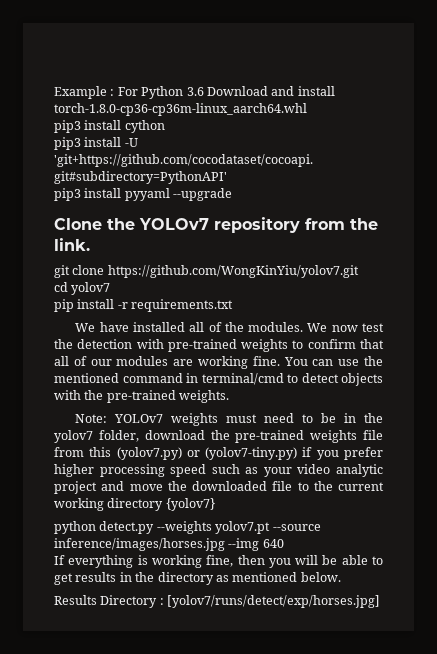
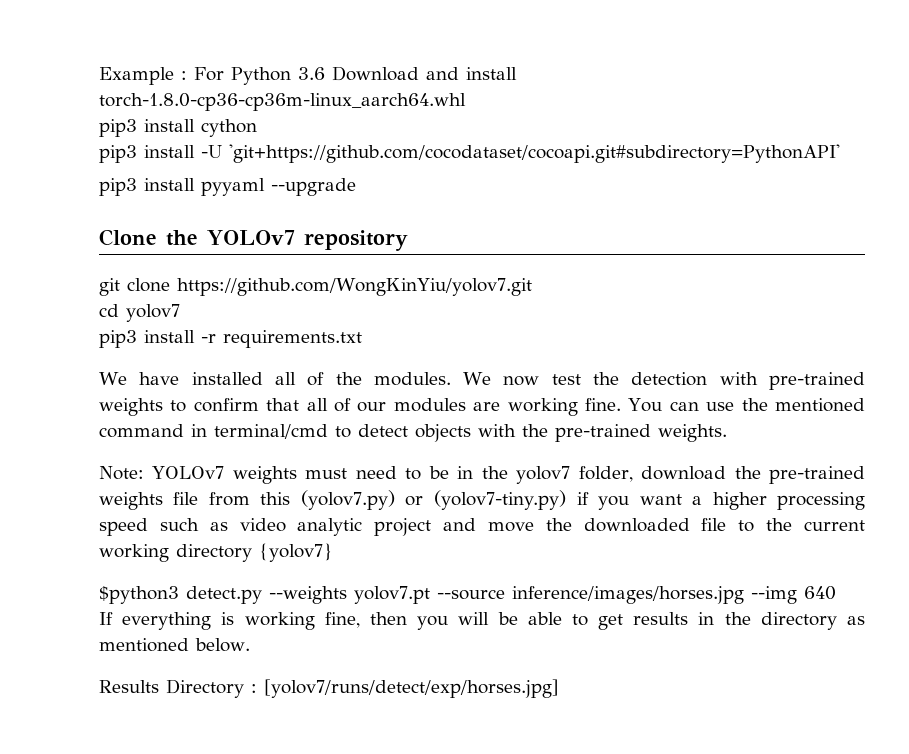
- Clone the YOLOv7 repository from the link.
+ Clone the YOLOv7 repository
- pip install -r requirements.txt
+ pip3 install -r requirements.txt
- Note: YOLOv7 weights must need to be in the yolov7 folder, download the pre-trained weights file from this (yolov7.py) or (yolov7-tiny.py) if you prefer higher processing speed such as your video analytic project and move the downloaded file to the current working directory {yolov7}
+ Note: YOLOv7 weights must need to be in the yolov7 folder, download the pre-trained weights file from this (yolov7.py) or (yolov7-tiny.py) if you want a higher processing speed such as video analytic project and move the downloaded file to the current working directory {yolov7}
- python detect.py --weights yolov7.pt --source inference/images/horses.jpg --img 640
+ $python3 detect.py --weights yolov7.pt --source inference/images/horses.jpg --img 640

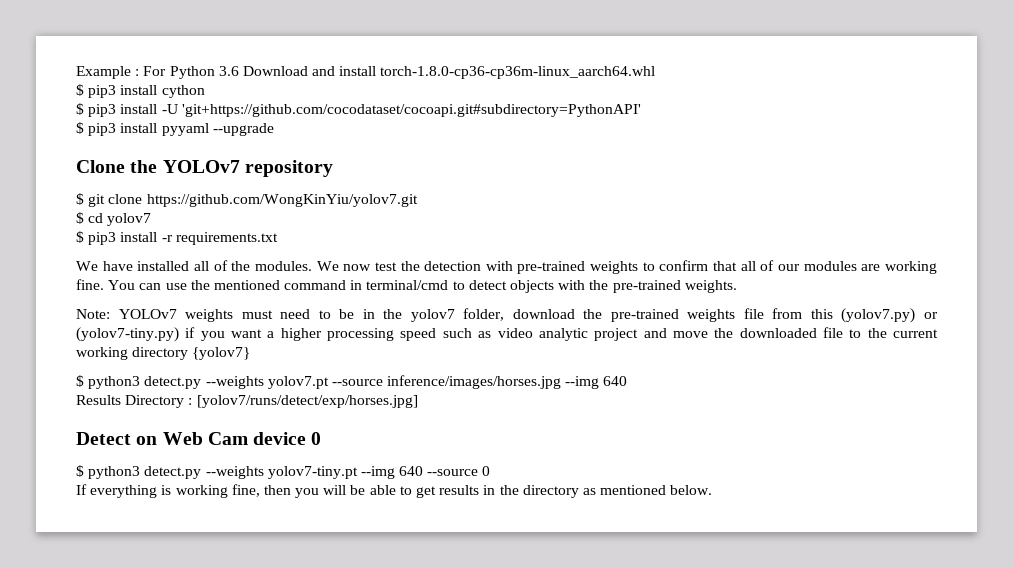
- pip3 install cython
+ $ pip3 install cython
- pip3 install -U 'git+https://github.com/cocodataset/cocoapi.git#subdirectory=PythonAPI'
+ $ pip3 install -U 'git+https://github.com/cocodataset/cocoapi.git#subdirectory=PythonAPI'
- pip3 install pyyaml --upgrade
+ $ pip3 install pyyaml --upgrade
- git clone https://github.com/WongKinYiu/yolov7.git
+ $ git clone https://github.com/WongKinYiu/yolov7.git
- cd yolov7
+ $ cd yolov7
- pip3 install -r requirements.txt
+ $ pip3 install -r requirements.txt
- $python3 detect.py --weights yolov7.pt --source inference/images/horses.jpg --img 640
+ $ python3 detect.py --weights yolov7.pt --source inference/images/horses.jpg --img 640
+ Results Directory : [yolov7/runs/detect/exp/horses.jpg]
+ Detect on Web Cam device 0
+ $ python3 detect.py --weights yolov7-tiny.pt --img 640 --source 0
- Results Directory : [yolov7/runs/detect/exp/horses.jpg]

